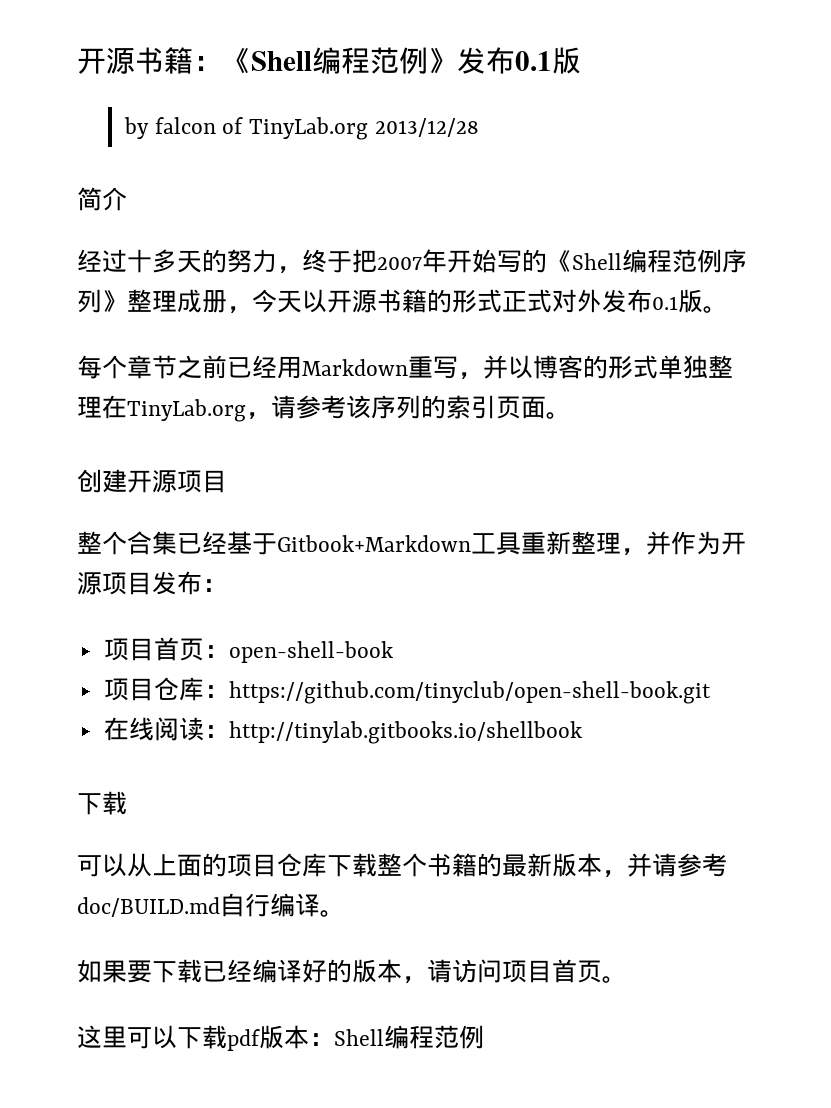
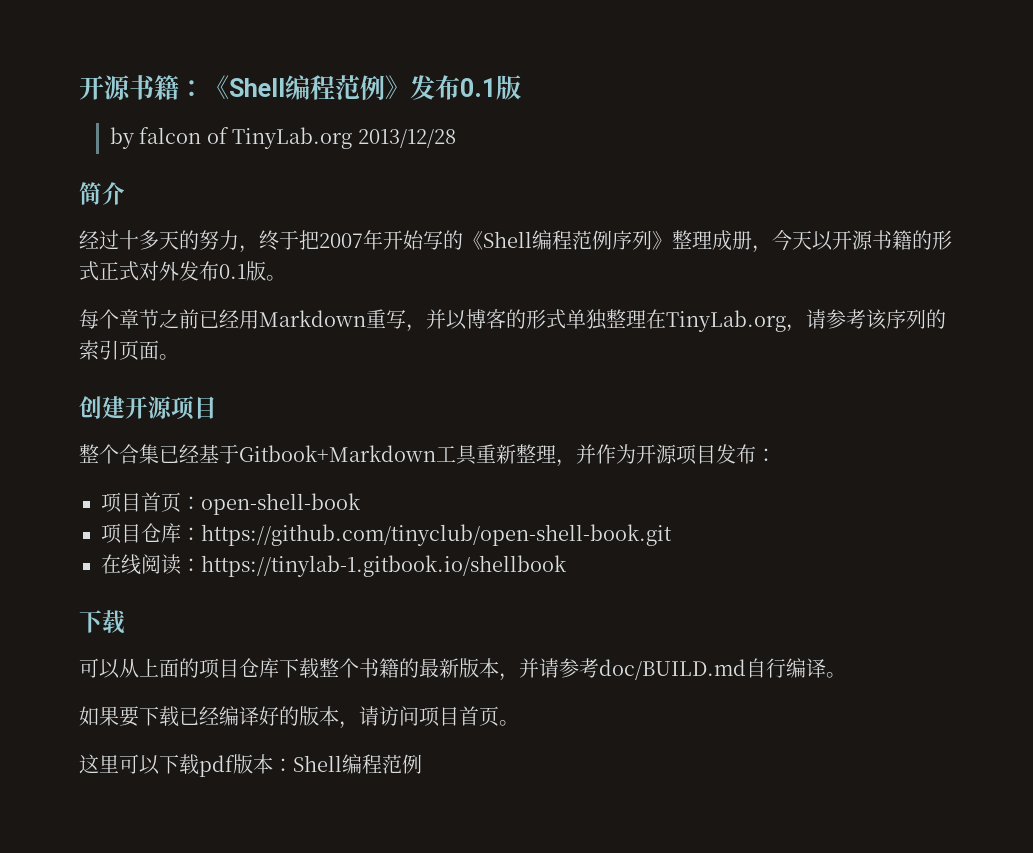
- 在线阅读：http://tinylab.gitbooks.io/shellbook
+ 在线阅读：https://tinylab-1.gitbook.io/shellbook

